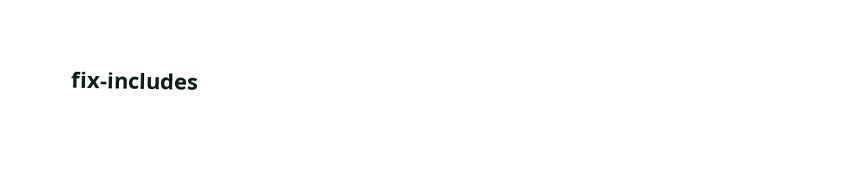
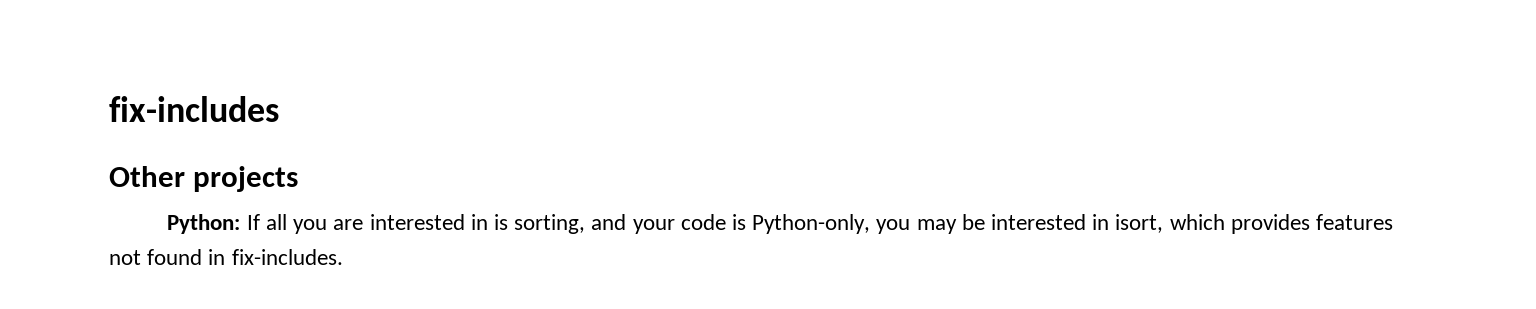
+ Other projects
+ Python: If all you are interested in is sorting, and your code is Python-only, you may be interested in isort, which provides features not found in fix-includes.

